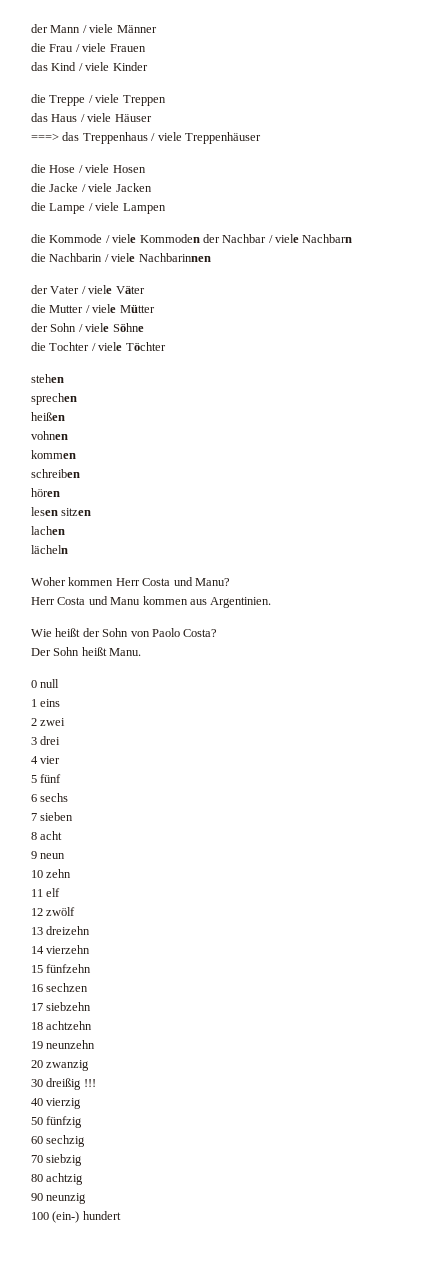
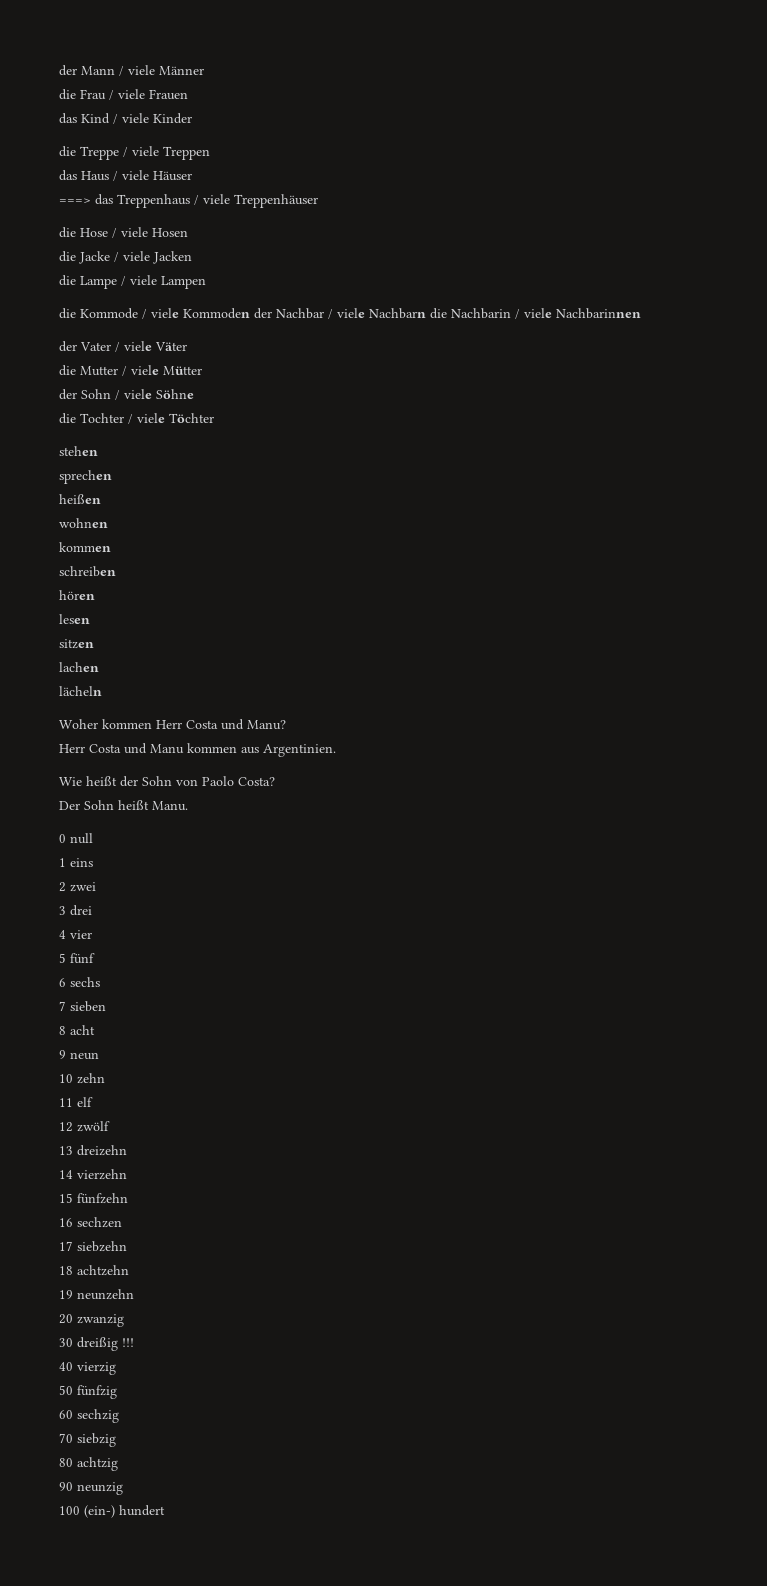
- vohnen
+ wohnen
- lesen sitzen
+ lesen
+ sitzen

